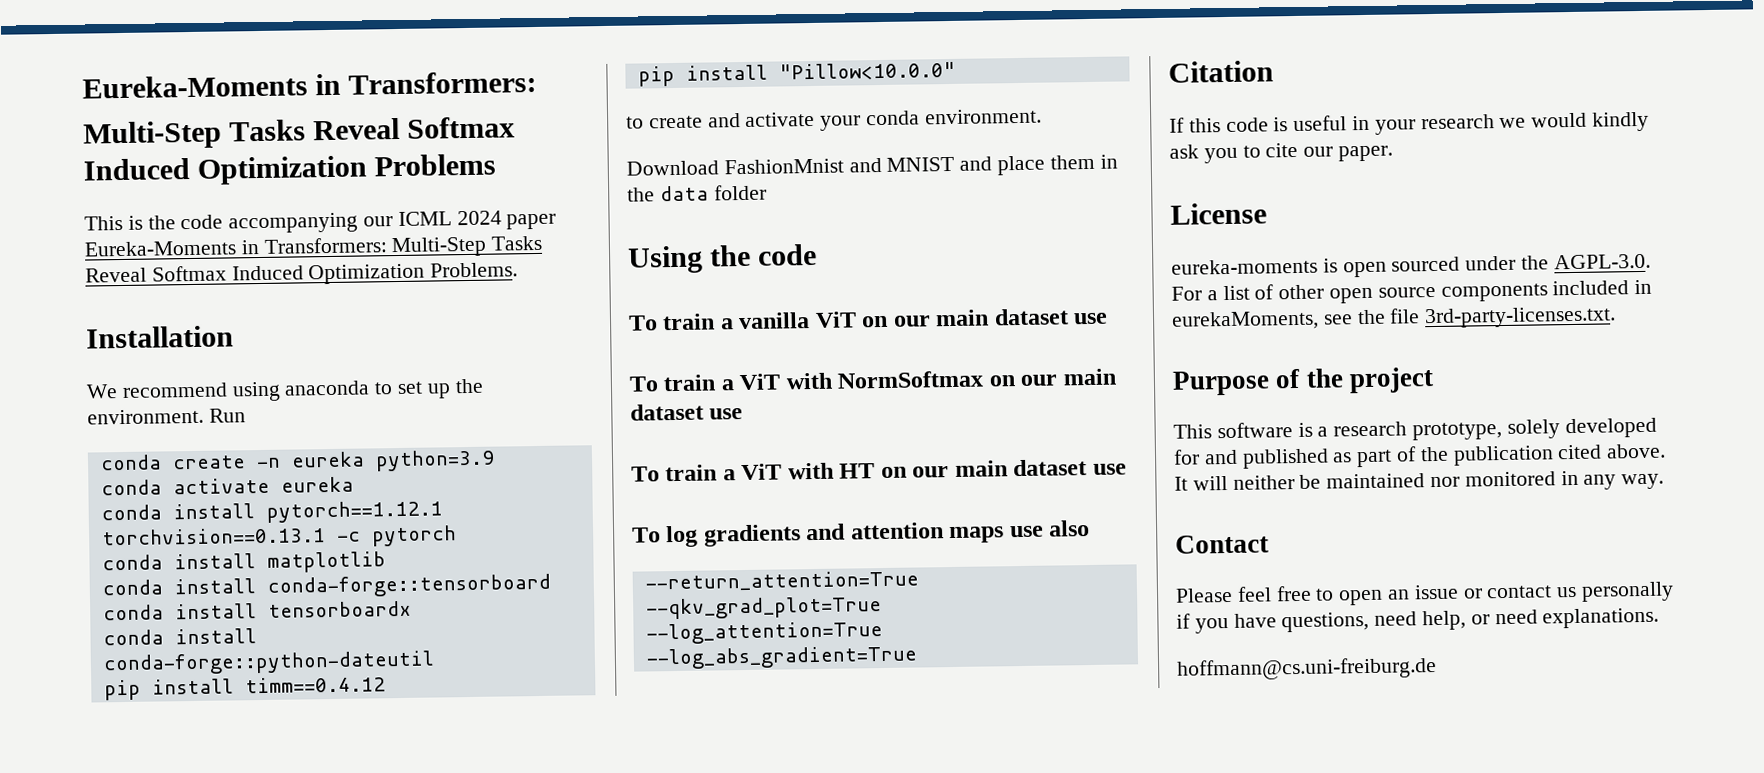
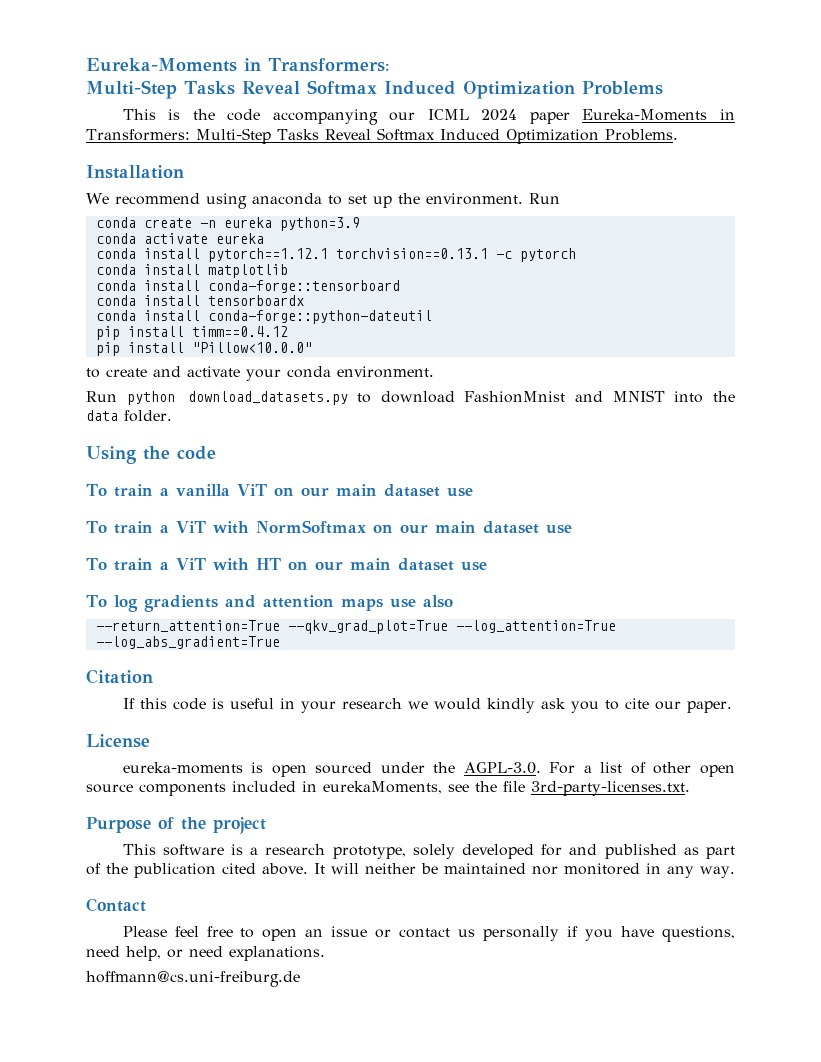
- Download FashionMnist and MNIST and place them in the data folder
+ Run python download_datasets.py to download FashionMnist and MNIST into the data folder.

